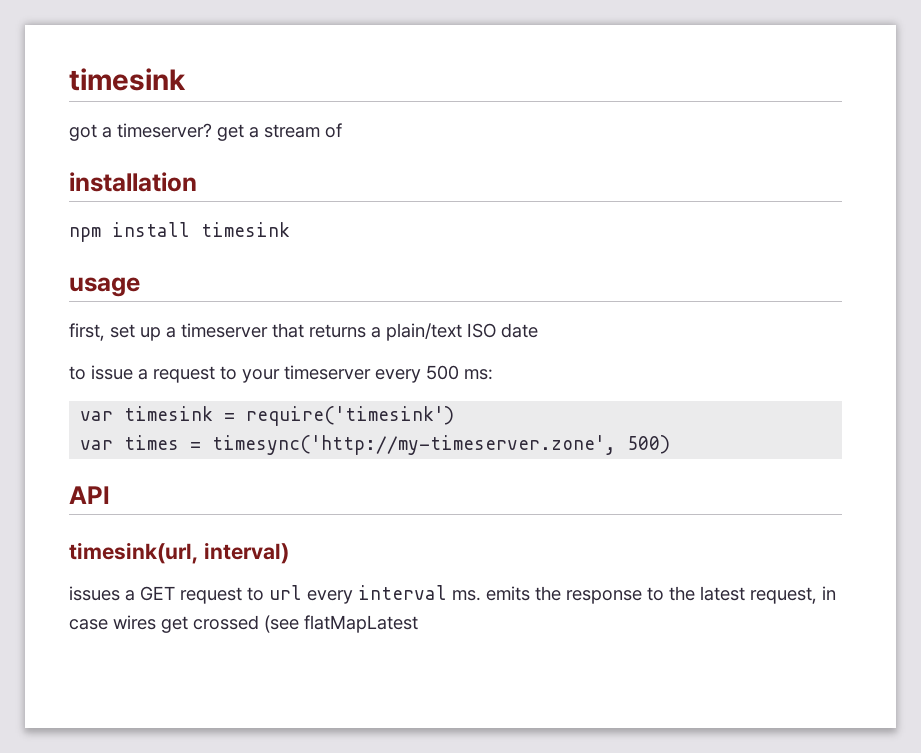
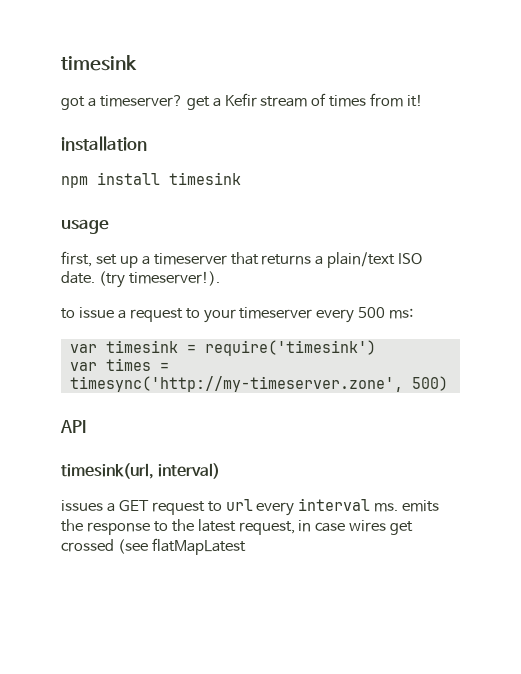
- got a timeserver? get a stream of
+ got a timeserver? get a Kefir stream of times from it!
- first, set up a timeserver that returns a plain/text ISO date
+ first, set up a timeserver that returns a plain/text ISO date. (try timeserver!).

